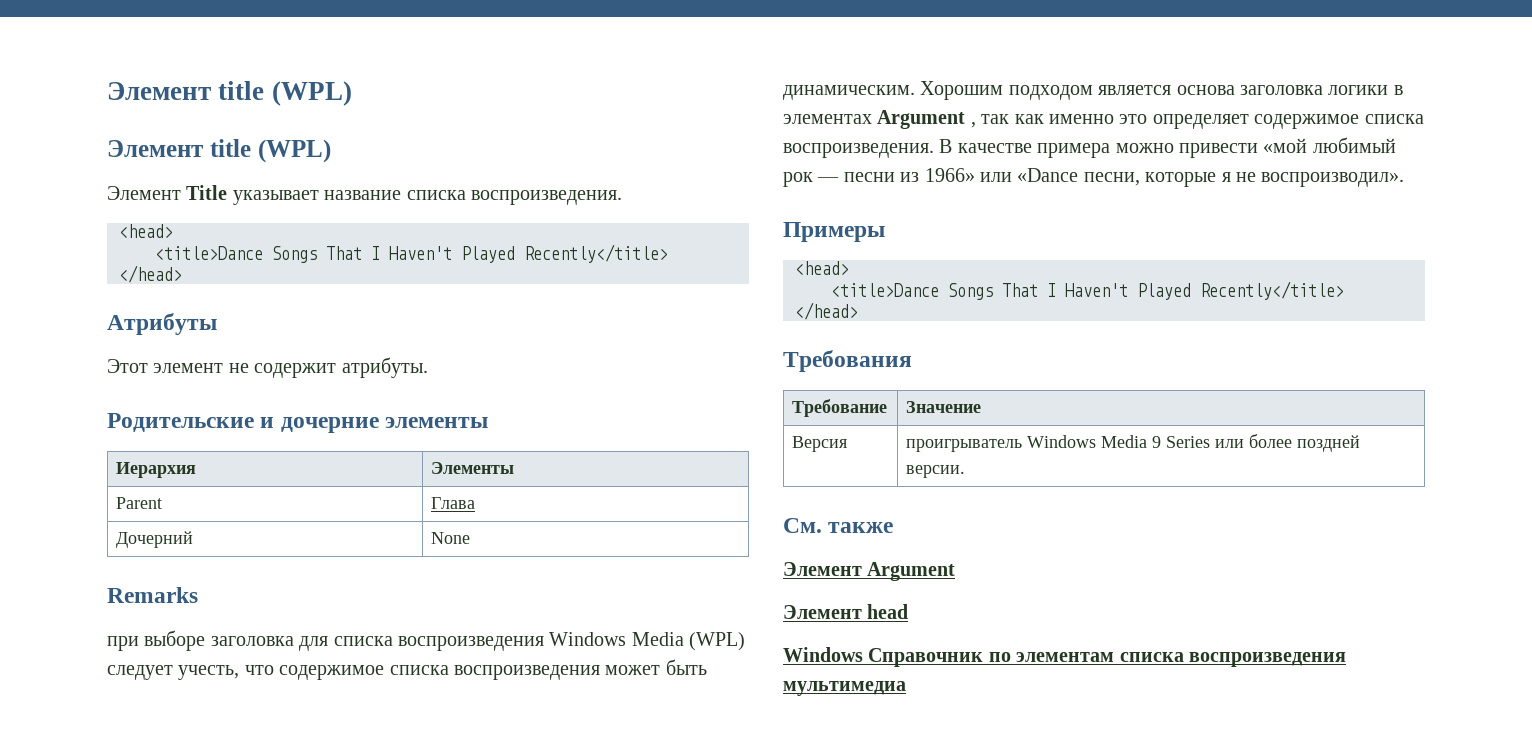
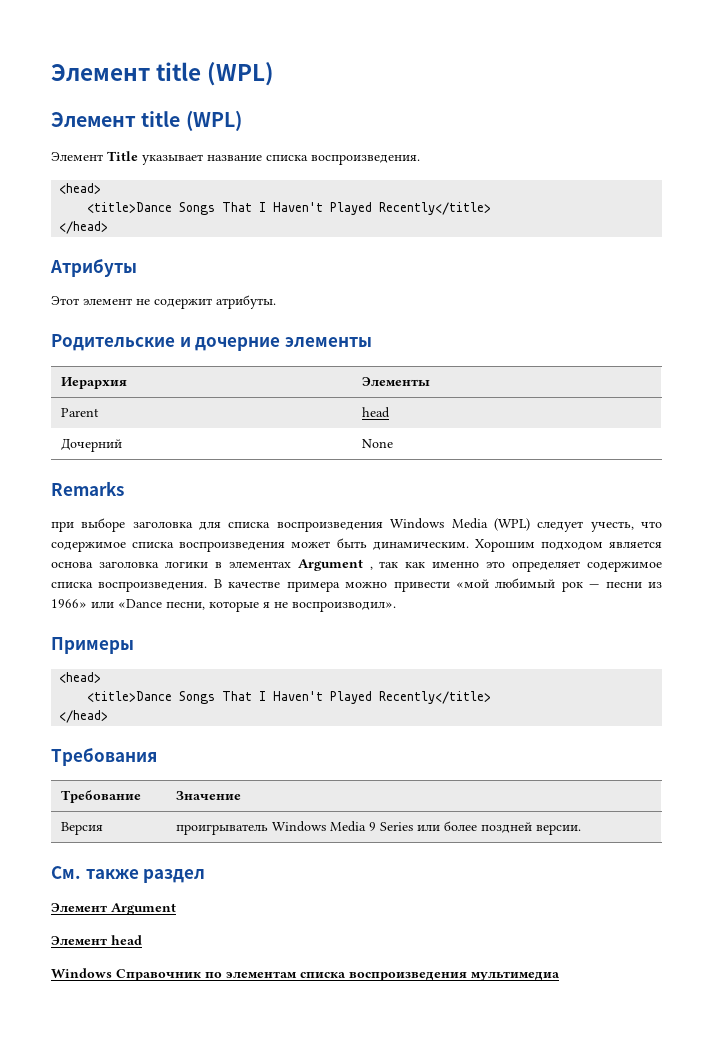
- Parent | Глава
+ Parent | head
- См. также
+ См. также раздел

